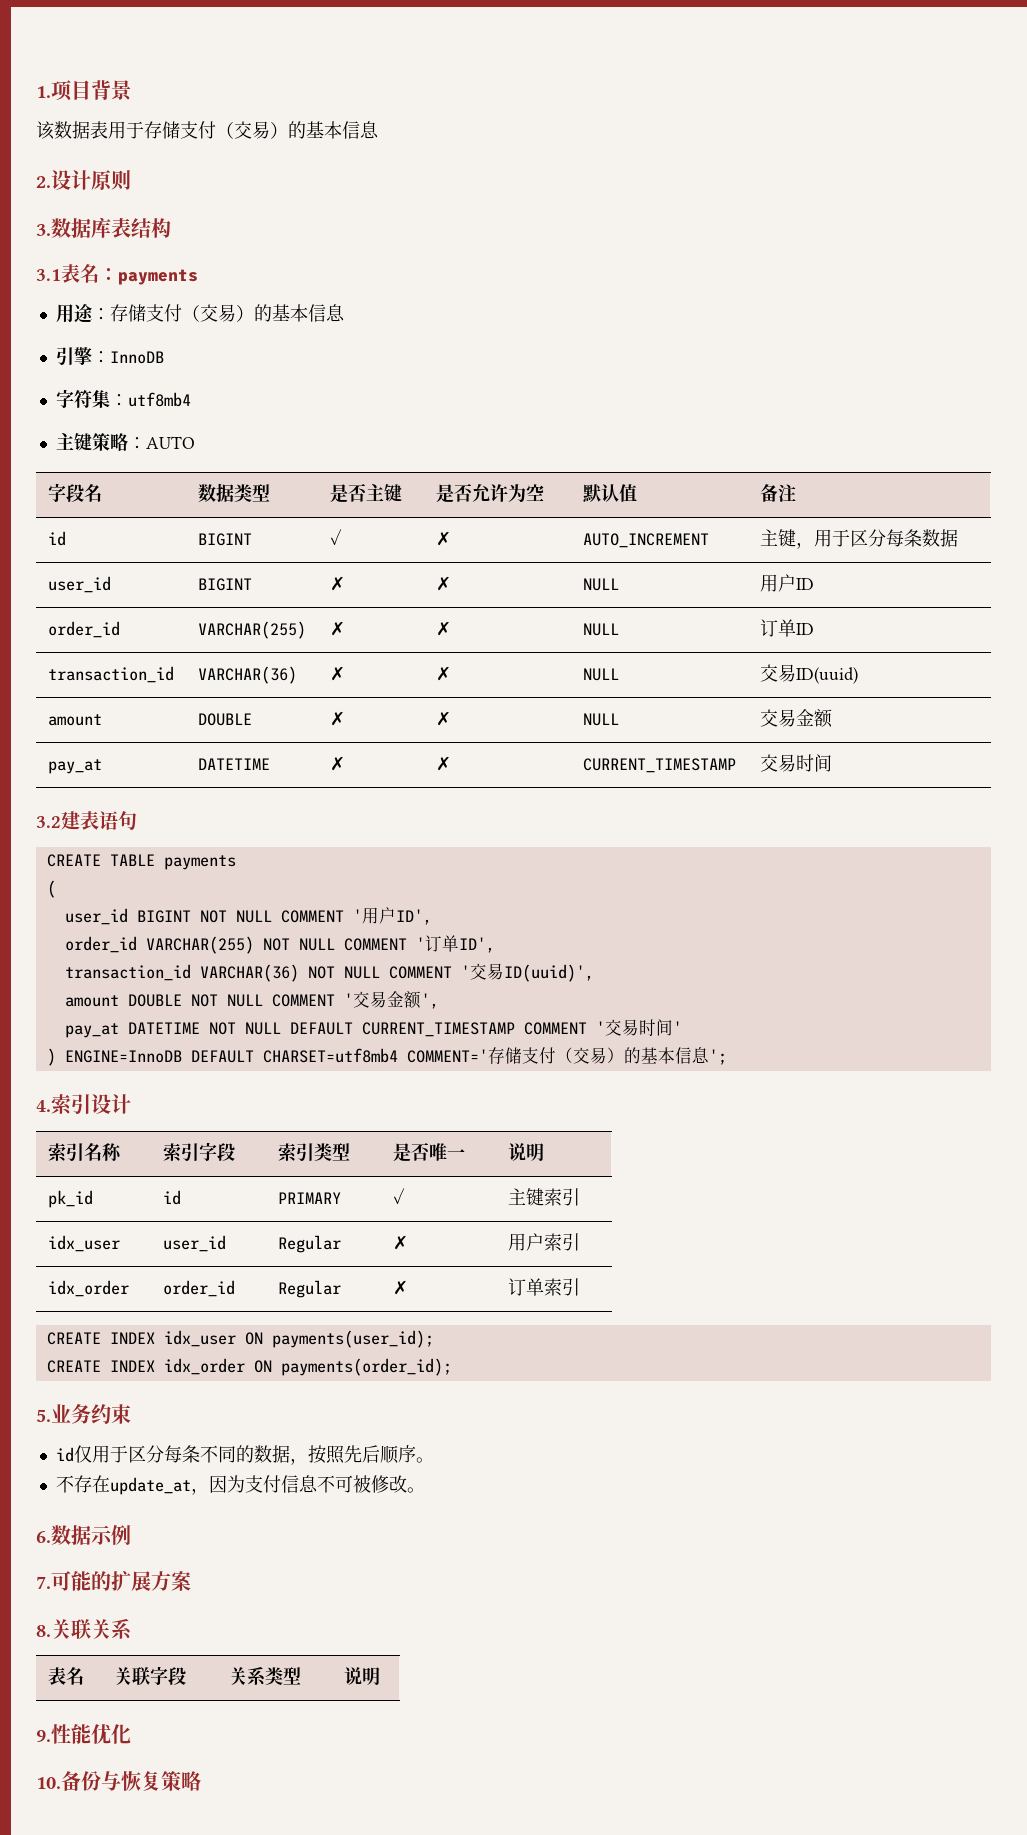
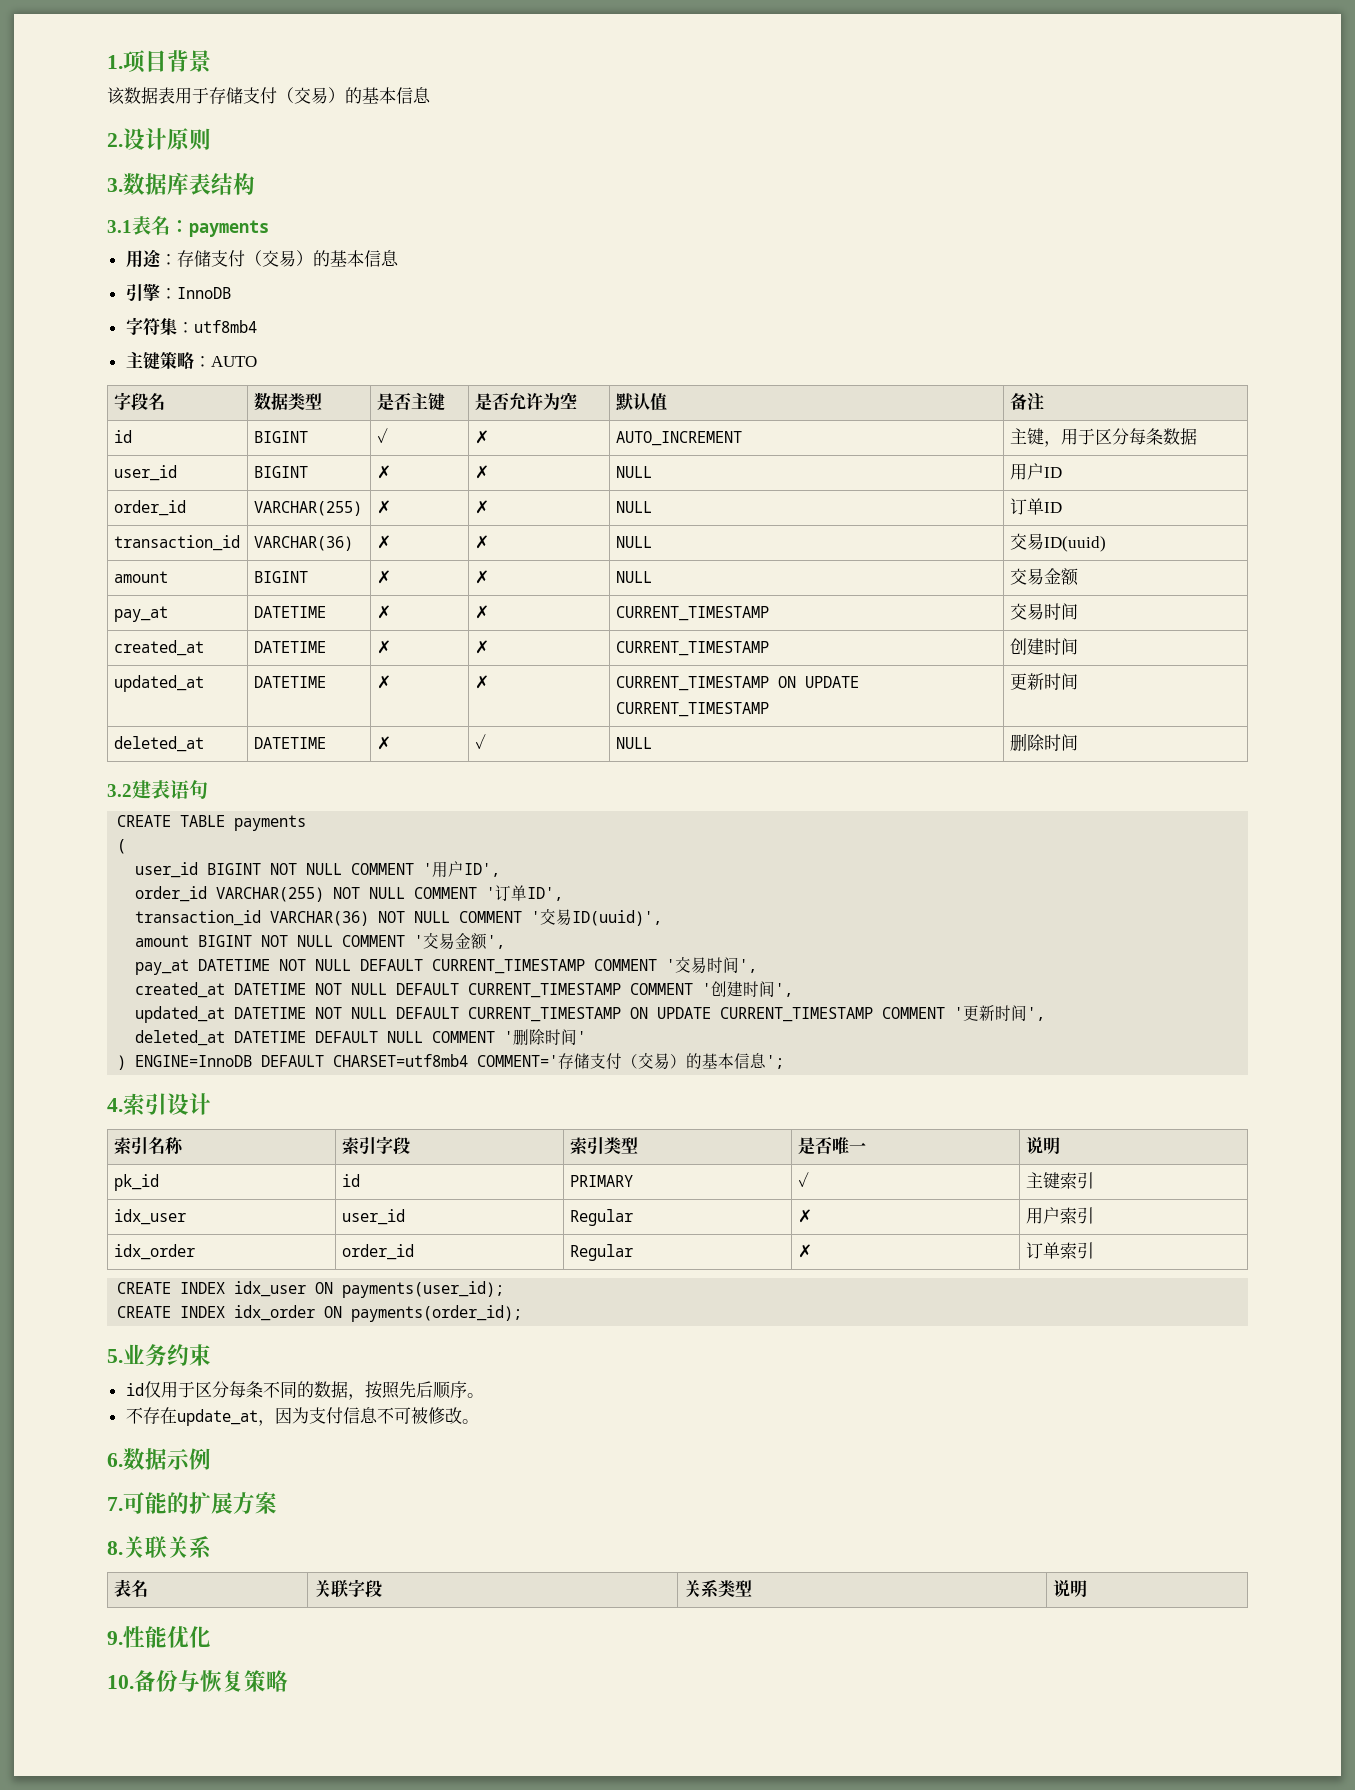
- amount | DOUBLE | ✗ | ✗ | NULL | 交易金额
+ amount | BIGINT | ✗ | ✗ | NULL | 交易金额
+ created_at | DATETIME | ✗ | ✗ | CURRENT_TIMESTAMP | 创建时间
+ updated_at | DATETIME | ✗ | ✗ | CURRENT_TIMESTAMP ON UPDATE CURRENT_TIMESTAMP | 更新时间
+ deleted_at | DATETIME | ✗ | ✓ | NULL | 删除时间
- amount DOUBLE NOT NULL COMMENT '交易金额',
+ amount BIGINT NOT NULL COMMENT '交易金额',
- pay_at DATETIME NOT NULL DEFAULT CURRENT_TIMESTAMP COMMENT '交易时间'
+ pay_at DATETIME NOT NULL DEFAULT CURRENT_TIMESTAMP COMMENT '交易时间',
+ created_at DATETIME NOT NULL DEFAULT CURRENT_TIMESTAMP COMMENT '创建时间',
+ updated_at DATETIME NOT NULL DEFAULT CURRENT_TIMESTAMP ON UPDATE CURRENT_TIMESTAMP COMMENT '更新时间',
+ deleted_at DATETIME DEFAULT NULL COMMENT '删除时间'

